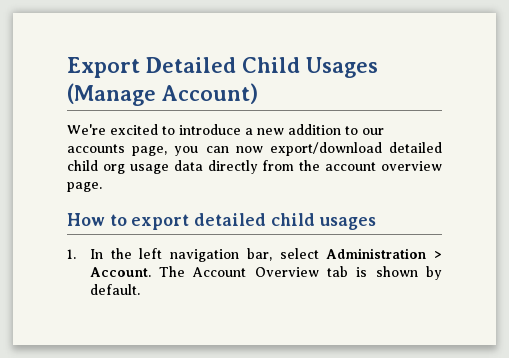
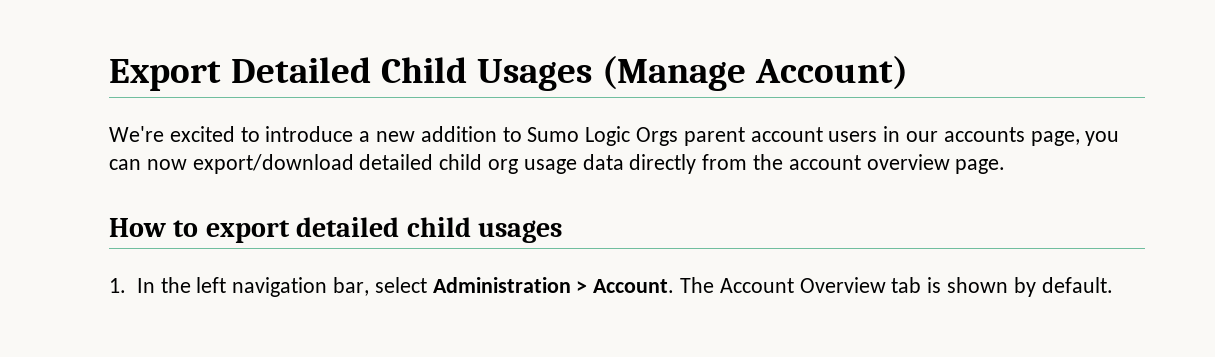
- We're excited to introduce a new addition to our accounts page, you can now export/download detailed child org usage data directly from the account overview page.
+ We're excited to introduce a new addition to Sumo Logic Orgs parent account users in our accounts page, you can now export/download detailed child org usage data directly from the account overview page.

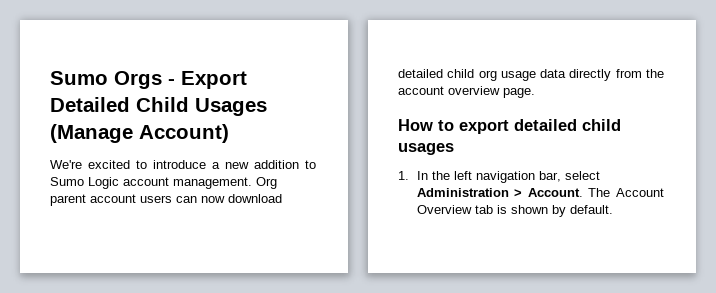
- Export Detailed Child Usages (Manage Account)
+ Sumo Orgs - Export Detailed Child Usages (Manage Account)
- We're excited to introduce a new addition to Sumo Logic Orgs parent account users in our accounts page, you can now export/download detailed child org usage data directly from the account overview page.
+ We're excited to introduce a new addition to Sumo Logic account management. Org parent account users can now download detailed child org usage data directly from the account overview page.

